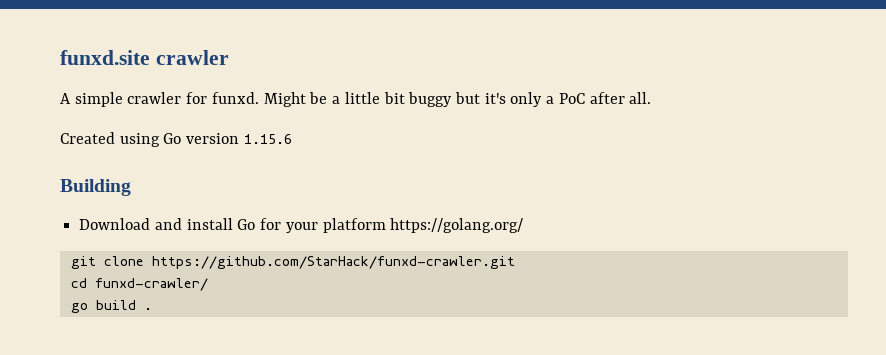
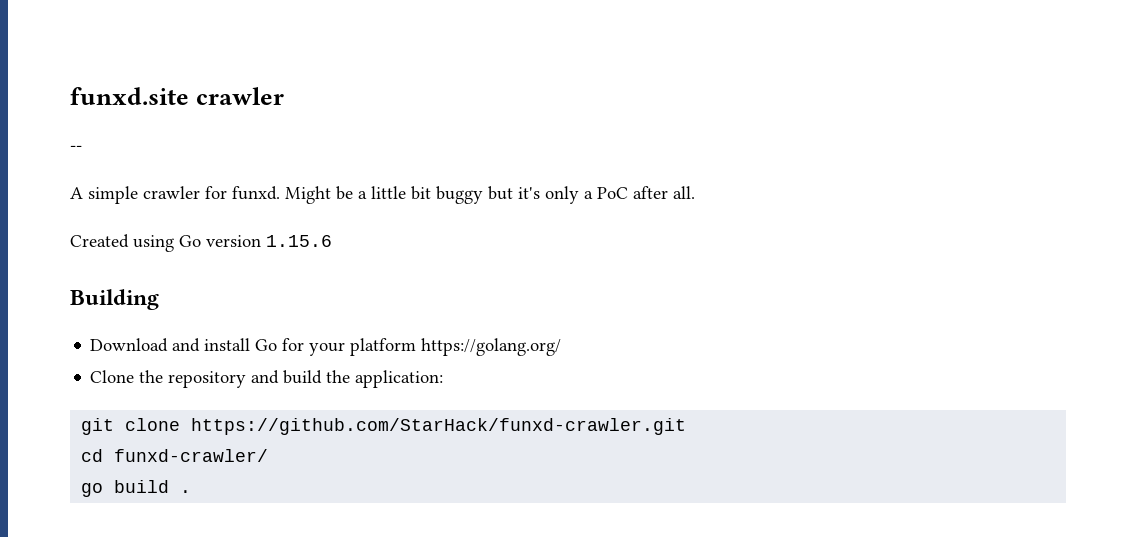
+ --
+ Clone the repository and build the application:

